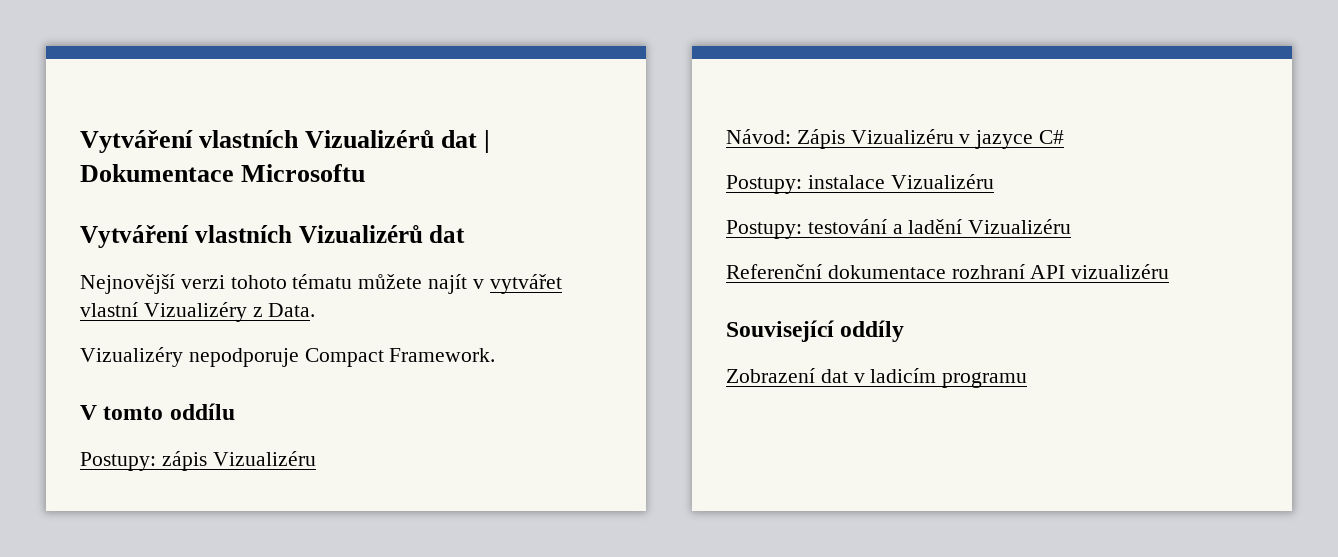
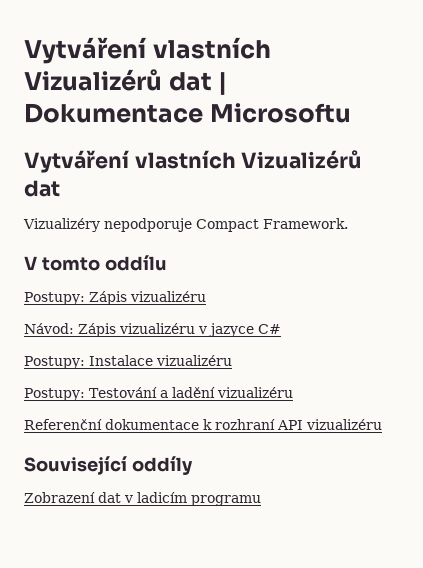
- Nejnovější verzi tohoto tématu můžete najít v vytvářet vlastní Vizualizéry z Data.
- Postupy: zápis Vizualizéru
+ Postupy: Zápis vizualizéru
- Návod: Zápis Vizualizéru v jazyce C#
+ Návod: Zápis vizualizéru v jazyce C#
- Postupy: instalace Vizualizéru
- Postupy: testování a ladění Vizualizéru
+ Postupy: Instalace vizualizéru
+ Postupy: Testování a ladění vizualizéru
- Referenční dokumentace rozhraní API vizualizéru
+ Referenční dokumentace k rozhraní API vizualizéru

